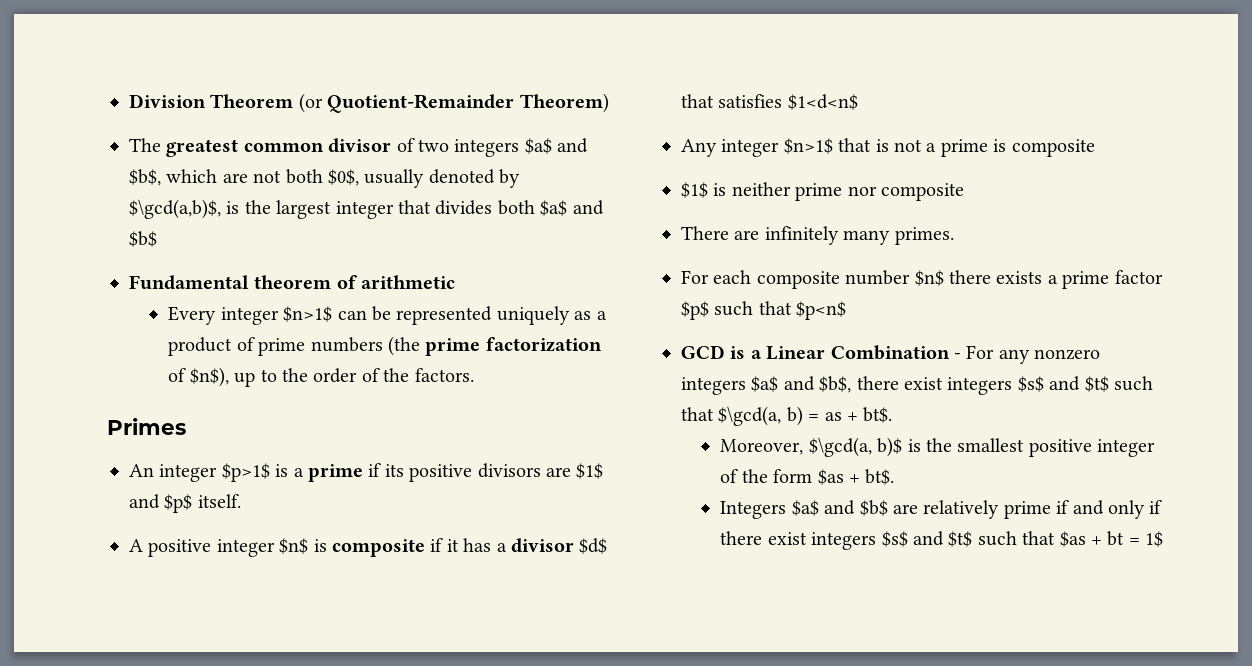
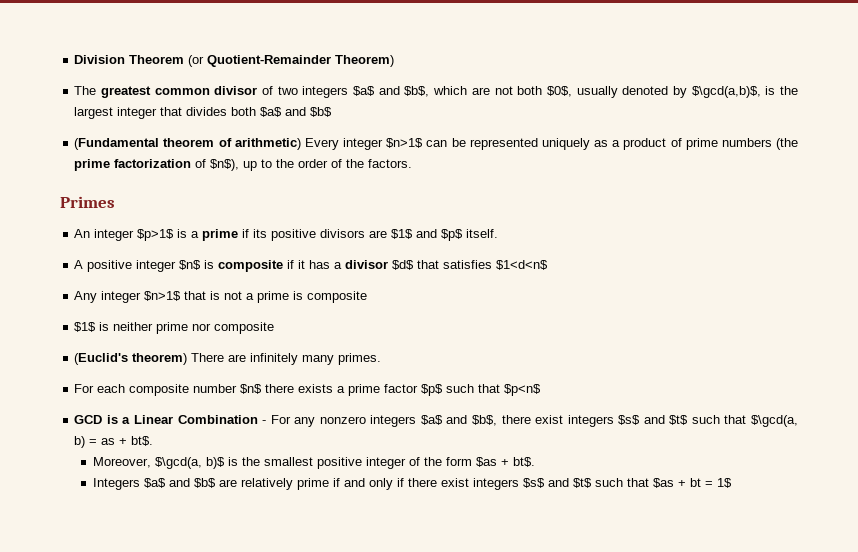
- Fundamental theorem of arithmetic
- Every integer $n>1$ can be represented uniquely as a product of prime numbers (the prime factorization of $n$), up to the order of the factors.
+ (Fundamental theorem of arithmetic) Every integer $n>1$ can be represented uniquely as a product of prime numbers (the prime factorization of $n$), up to the order of the factors.
- There are infinitely many primes.
+ (Euclid's theorem) There are infinitely many primes.

